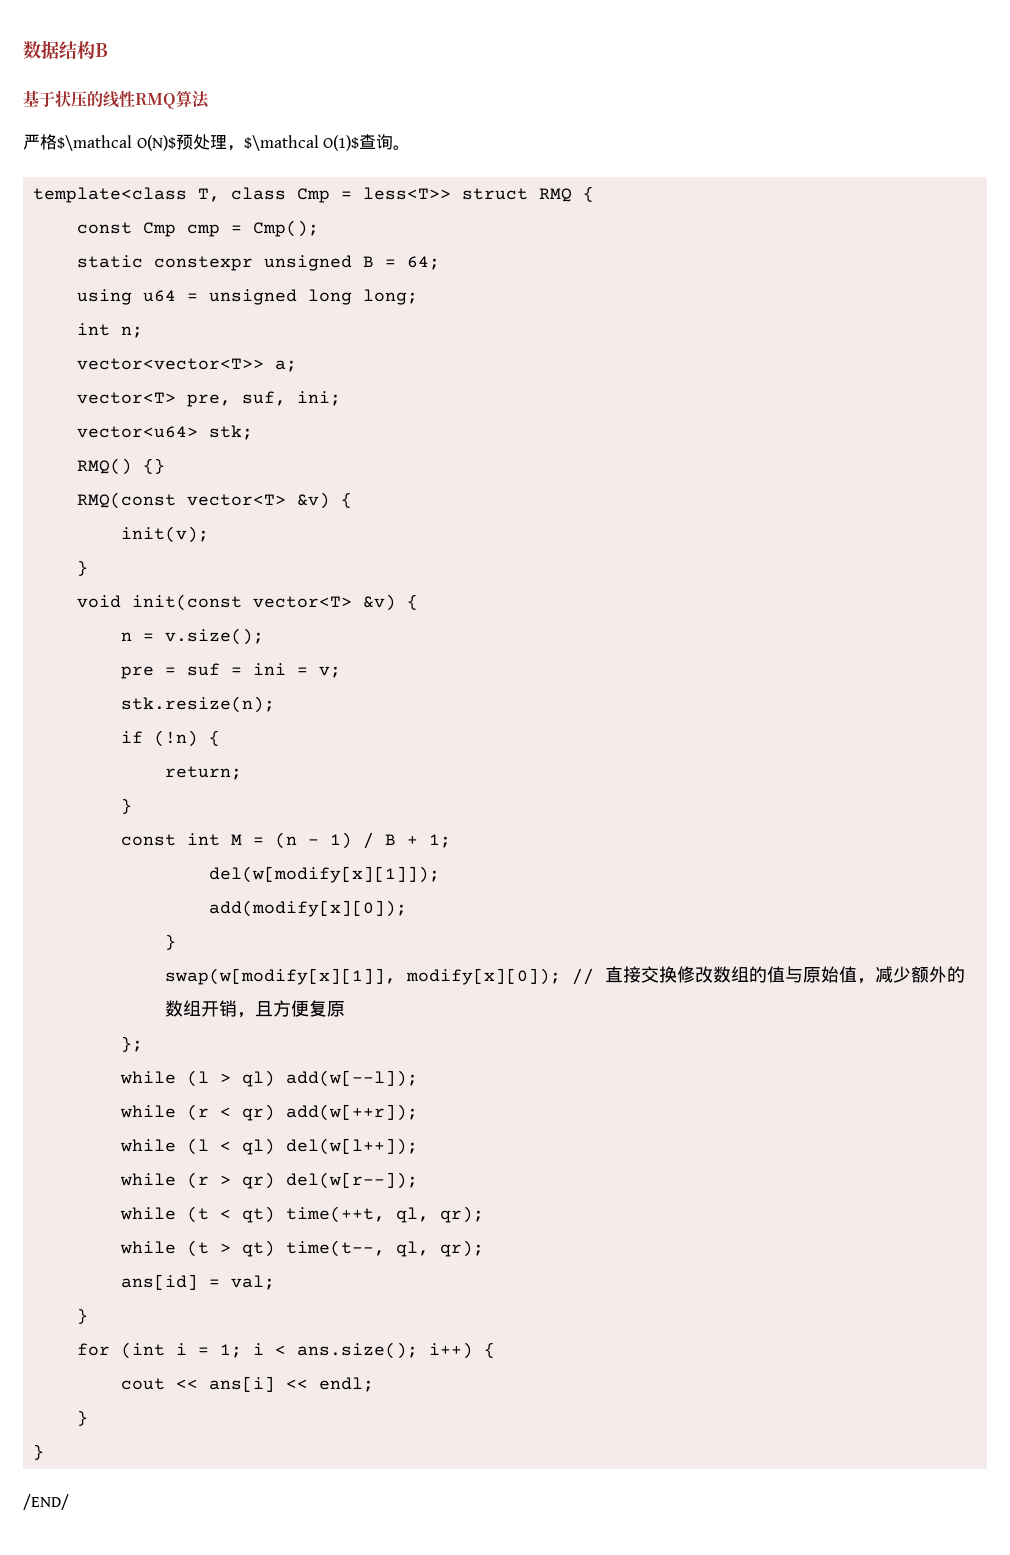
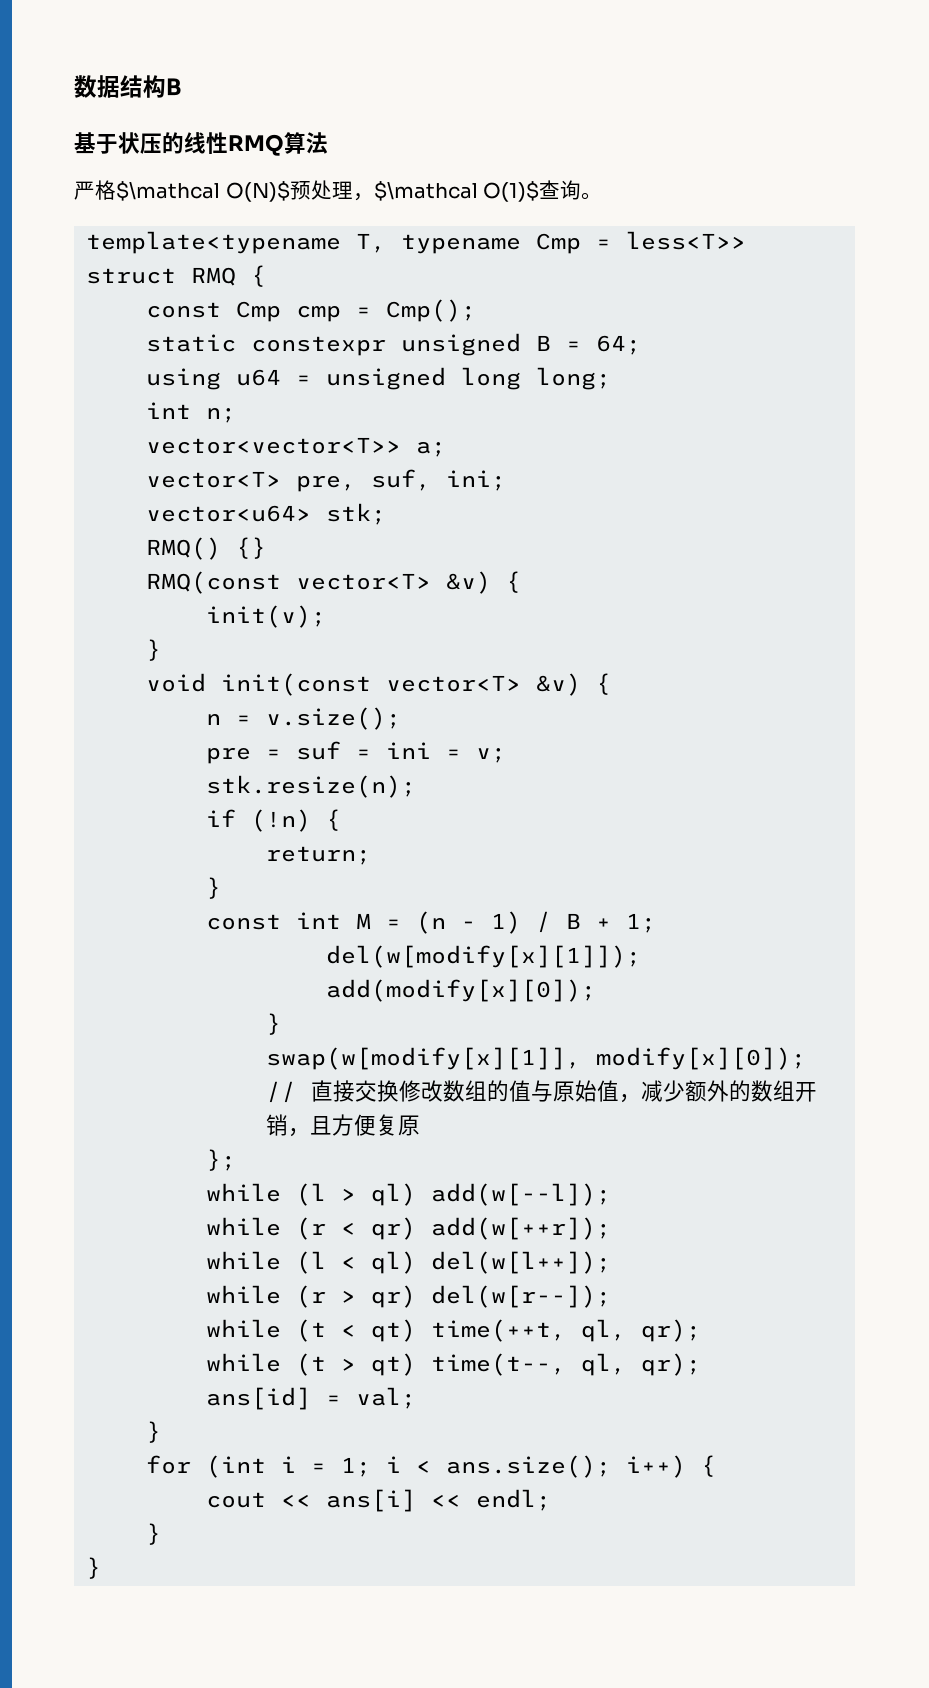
- template<class T, class Cmp = less<T>> struct RMQ {
+ template<typename T, typename Cmp = less<T>> struct RMQ {
- /END/

